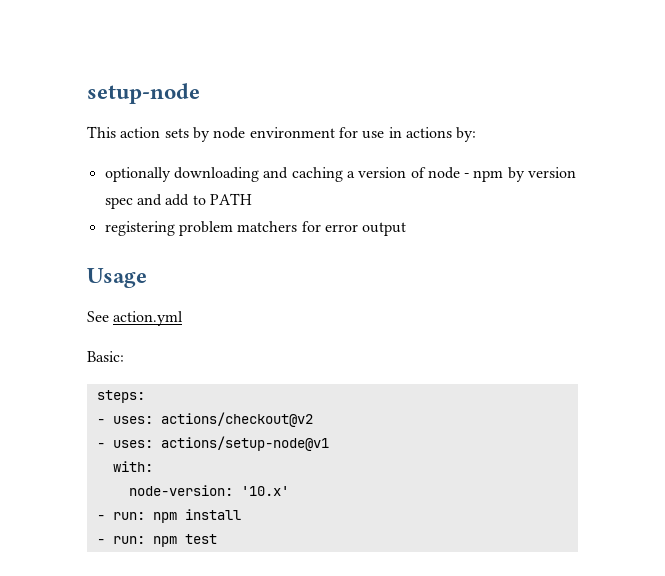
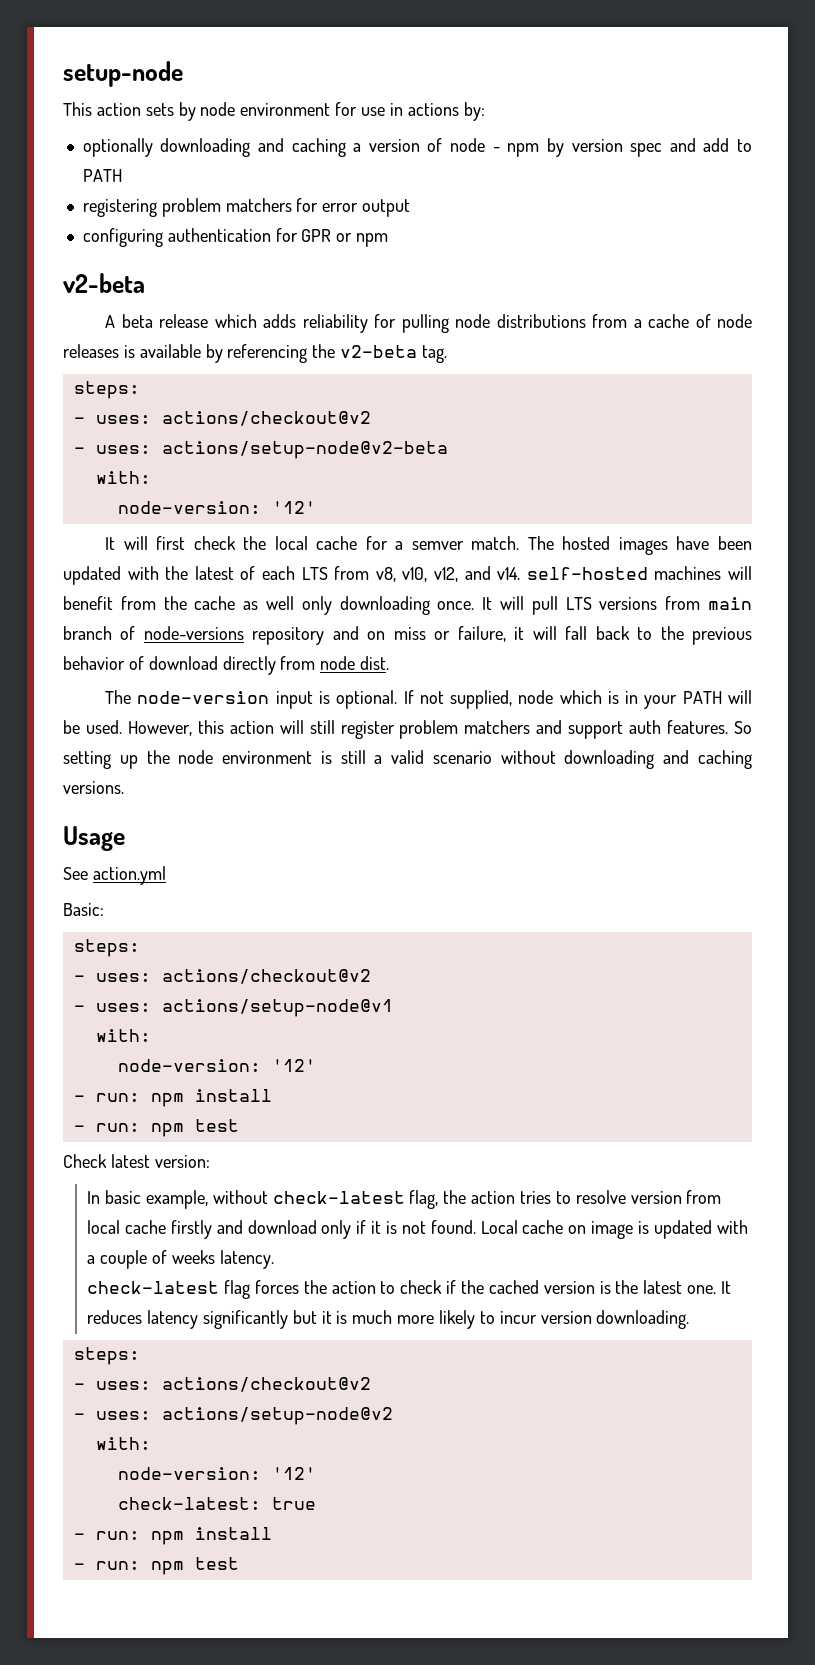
+ configuring authentication for GPR or npm
+ v2-beta
+ A beta release which adds reliability for pulling node distributions from a cache of node releases is available by referencing the v2-beta tag.
+ steps:
+ - uses: actions/checkout@v2
+ - uses: actions/setup-node@v2-beta
+ with:
+ node-version: '12'
+ It will first check the local cache for a semver match. The hosted images have been updated with the latest of each LTS from v8, v10, v12, and v14. self-hosted machines will benefit from the cache as well only downloading once. It will pull LTS versions from main branch of node-versions repository and on miss or failure, it will fall back to the previous behavior of download directly from node dist.
+ The node-version input is optional. If not supplied, node which is in your PATH will be used. However, this action will still register problem matchers and support auth features. So setting up the node environment is still a valid scenario without downloading and caching versions.
  - uses: actions/setup-node@v1
  with:
- node-version: '10.x'
+ node-version: '12'
+ - run: npm install
+ - run: npm test
+ Check latest version:
+ In basic example, without check-latest flag, the action tries to resolve version from local cache firstly and download only if it is not found. Local cache on image is updated with a couple of weeks latency.
+ check-latest flag forces the action to check if the cached version is the latest one. It reduces latency significantly but it is much more likely to incur version downloading.
+ steps:
+ - uses: actions/checkout@v2
+ - uses: actions/setup-node@v2
+ with:
+ node-version: '12'
+ check-latest: true

